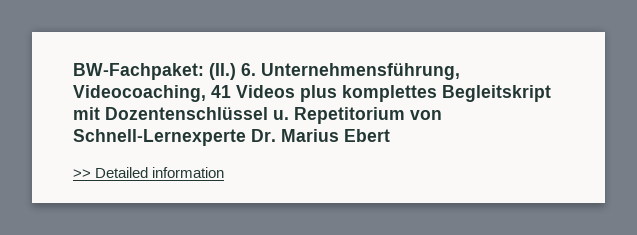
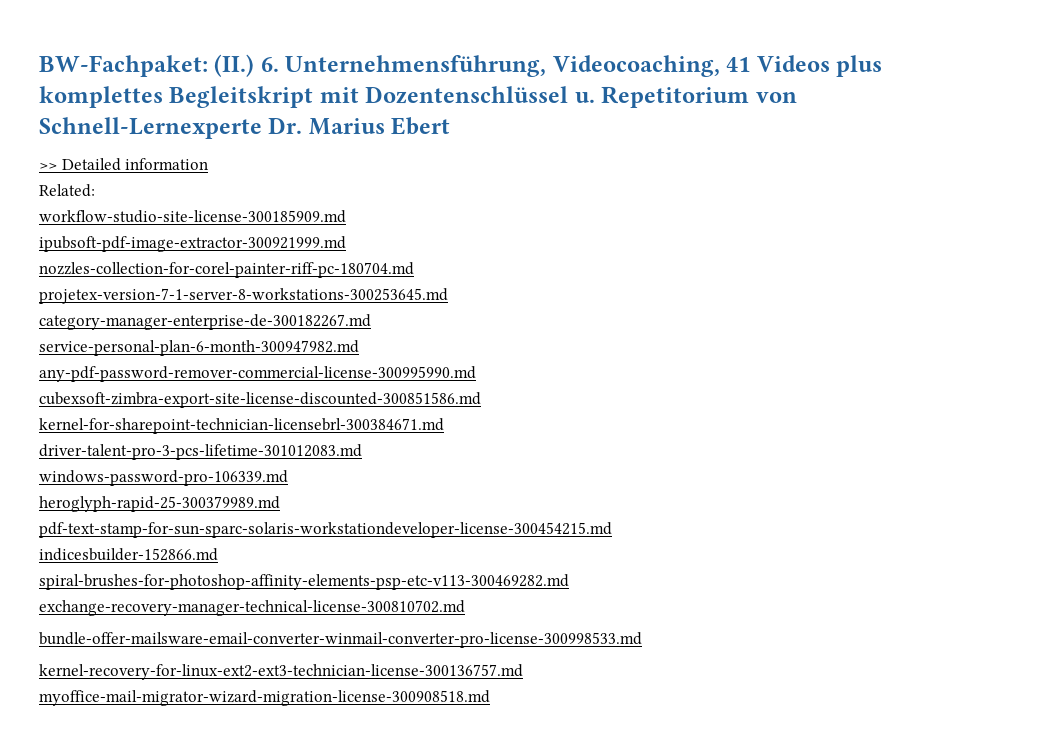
+ Related:
+ workflow-studio-site-license-300185909.md
+ ipubsoft-pdf-image-extractor-300921999.md
+ nozzles-collection-for-corel-painter-riff-pc-180704.md
+ projetex-version-7-1-server-8-workstations-300253645.md
+ category-manager-enterprise-de-300182267.md
+ service-personal-plan-6-month-300947982.md
+ any-pdf-password-remover-commercial-license-300995990.md
+ cubexsoft-zimbra-export-site-license-discounted-300851586.md
+ kernel-for-sharepoint-technician-licensebrl-300384671.md
+ driver-talent-pro-3-pcs-lifetime-301012083.md
+ windows-password-pro-106339.md
+ heroglyph-rapid-25-300379989.md
+ pdf-text-stamp-for-sun-sparc-solaris-workstationdeveloper-license-300454215.md
+ indicesbuilder-152866.md
+ spiral-brushes-for-photoshop-affinity-elements-psp-etc-v113-300469282.md
+ exchange-recovery-manager-technical-license-300810702.md
+ bundle-offer-mailsware-email-converter-winmail-converter-pro-license-300998533.md
+ kernel-recovery-for-linux-ext2-ext3-technician-license-300136757.md
+ myoffice-mail-migrator-wizard-migration-license-300908518.md

